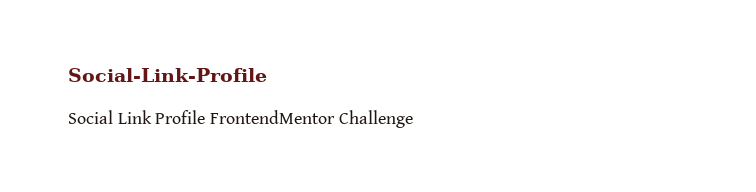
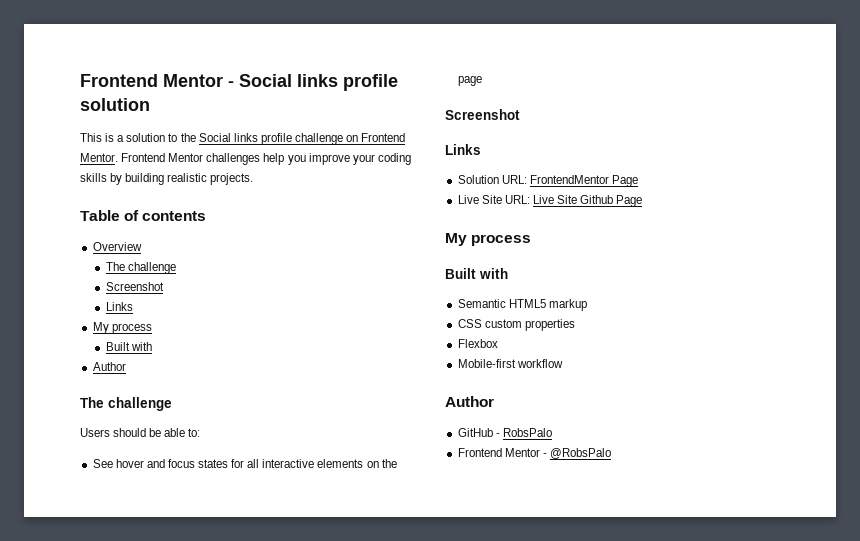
- Social-Link-Profile
- Social Link Profile FrontendMentor Challenge
+ Frontend Mentor - Social links profile solution
+ This is a solution to the Social links profile challenge on Frontend Mentor. Frontend Mentor challenges help you improve your coding skills by building realistic projects.
+ Table of contents
+ Overview
+ The challenge
+ Screenshot
+ Links
+ My process
+ Built with
+ Author
+ The challenge
+ Users should be able to:
+ See hover and focus states for all interactive elements on the page
+ Screenshot
+ Links
+ Solution URL: FrontendMentor Page
+ Live Site URL: Live Site Github Page
+ My process
+ Built with
+ Semantic HTML5 markup
+ CSS custom properties
+ Flexbox
+ Mobile-first workflow
+ Author
+ GitHub - RobsPalo
+ Frontend Mentor - @RobsPalo

